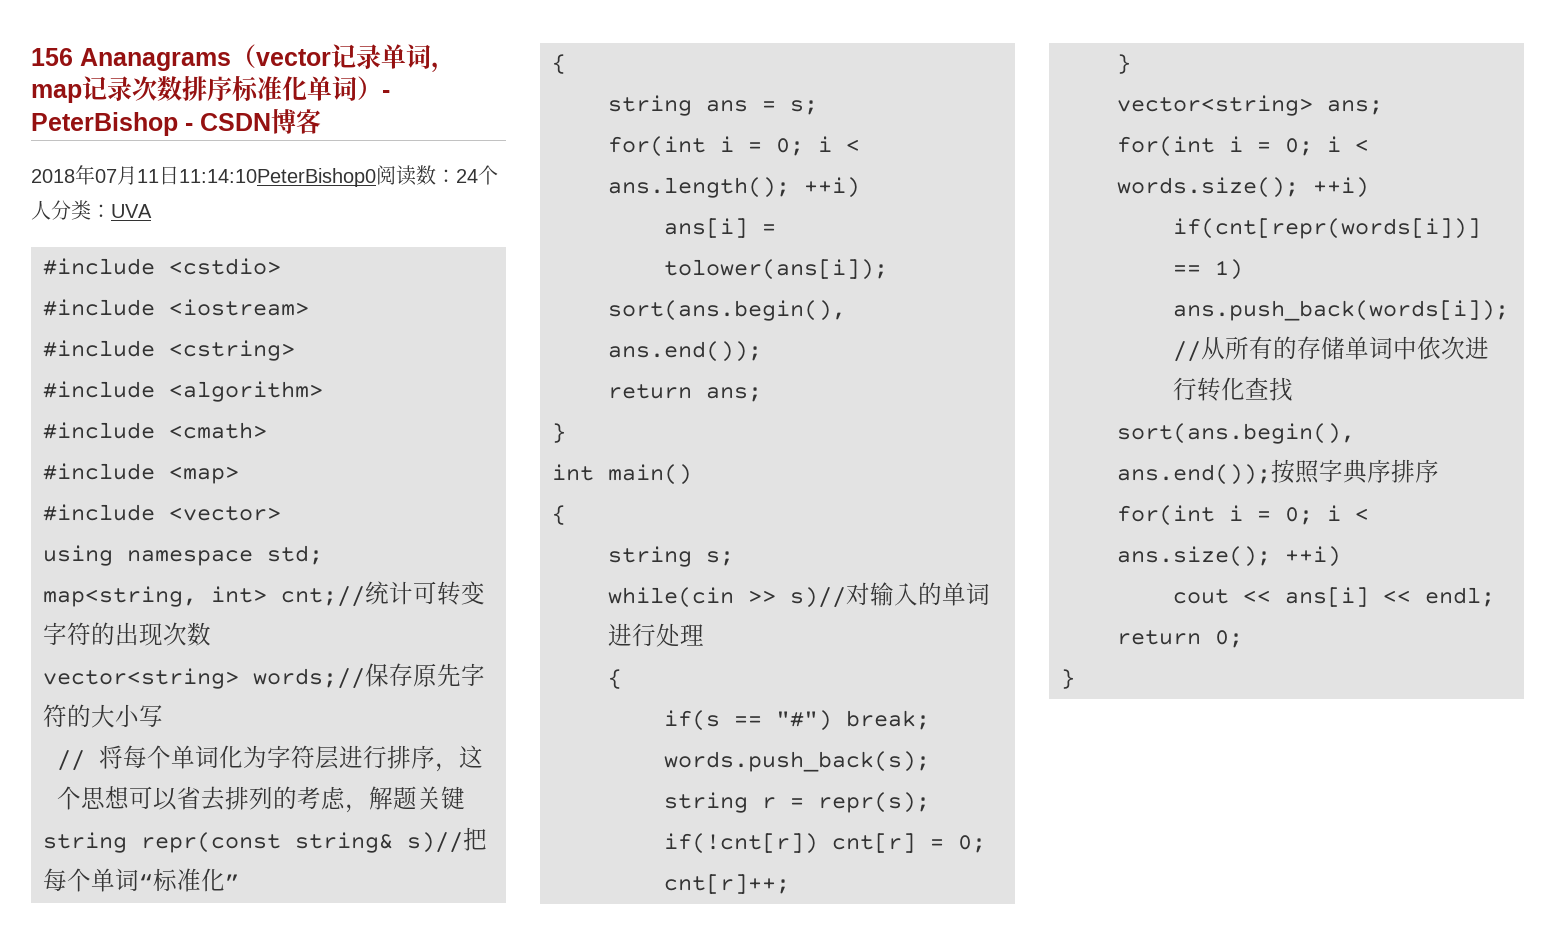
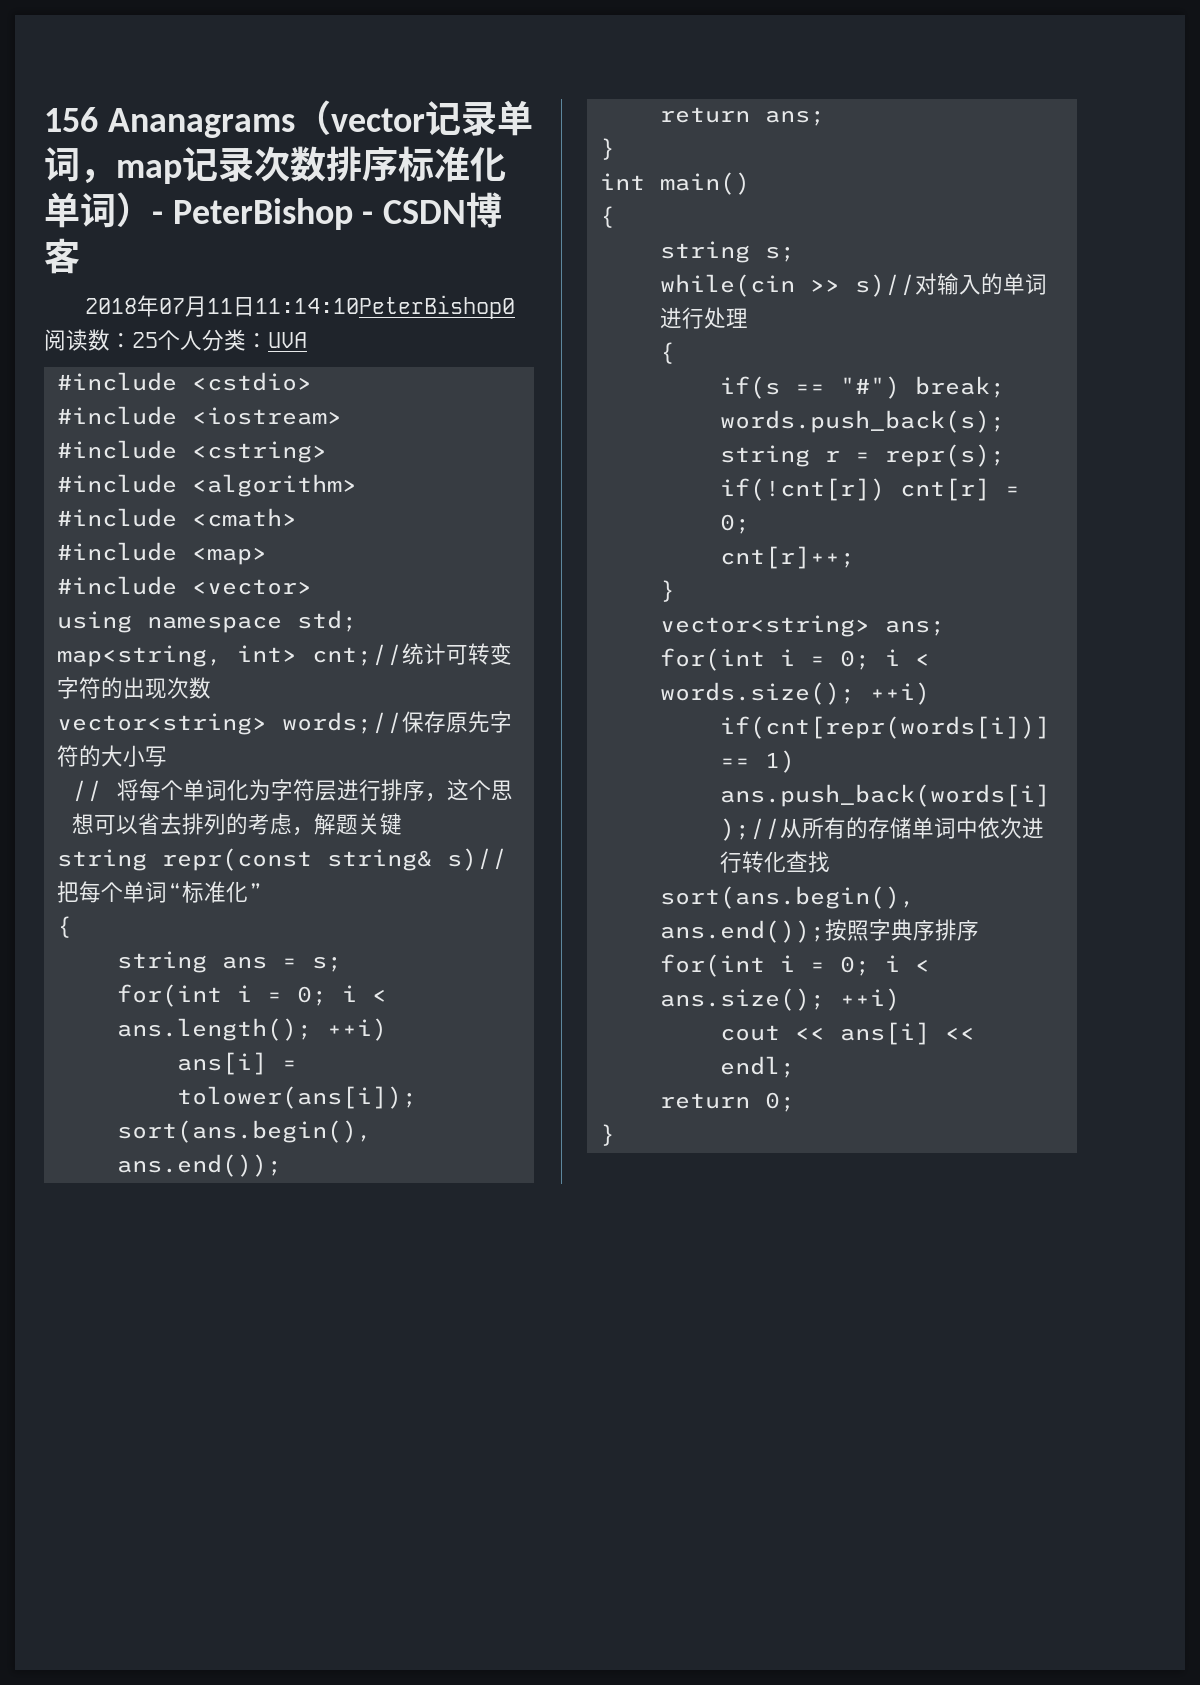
- 2018年07月11日11:14:10PeterBishop0阅读数：24个人分类：UVA
+ 2018年07月11日11:14:10PeterBishop0阅读数：25个人分类：UVA

